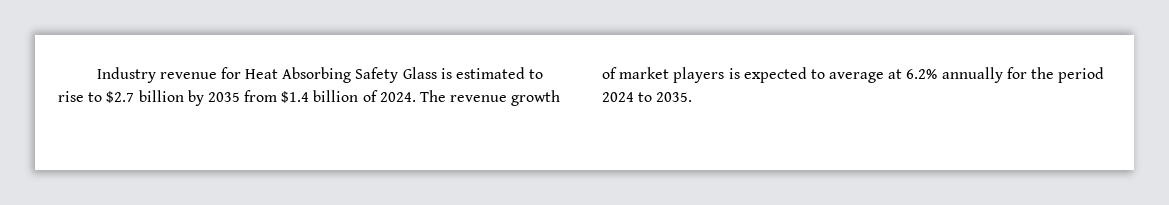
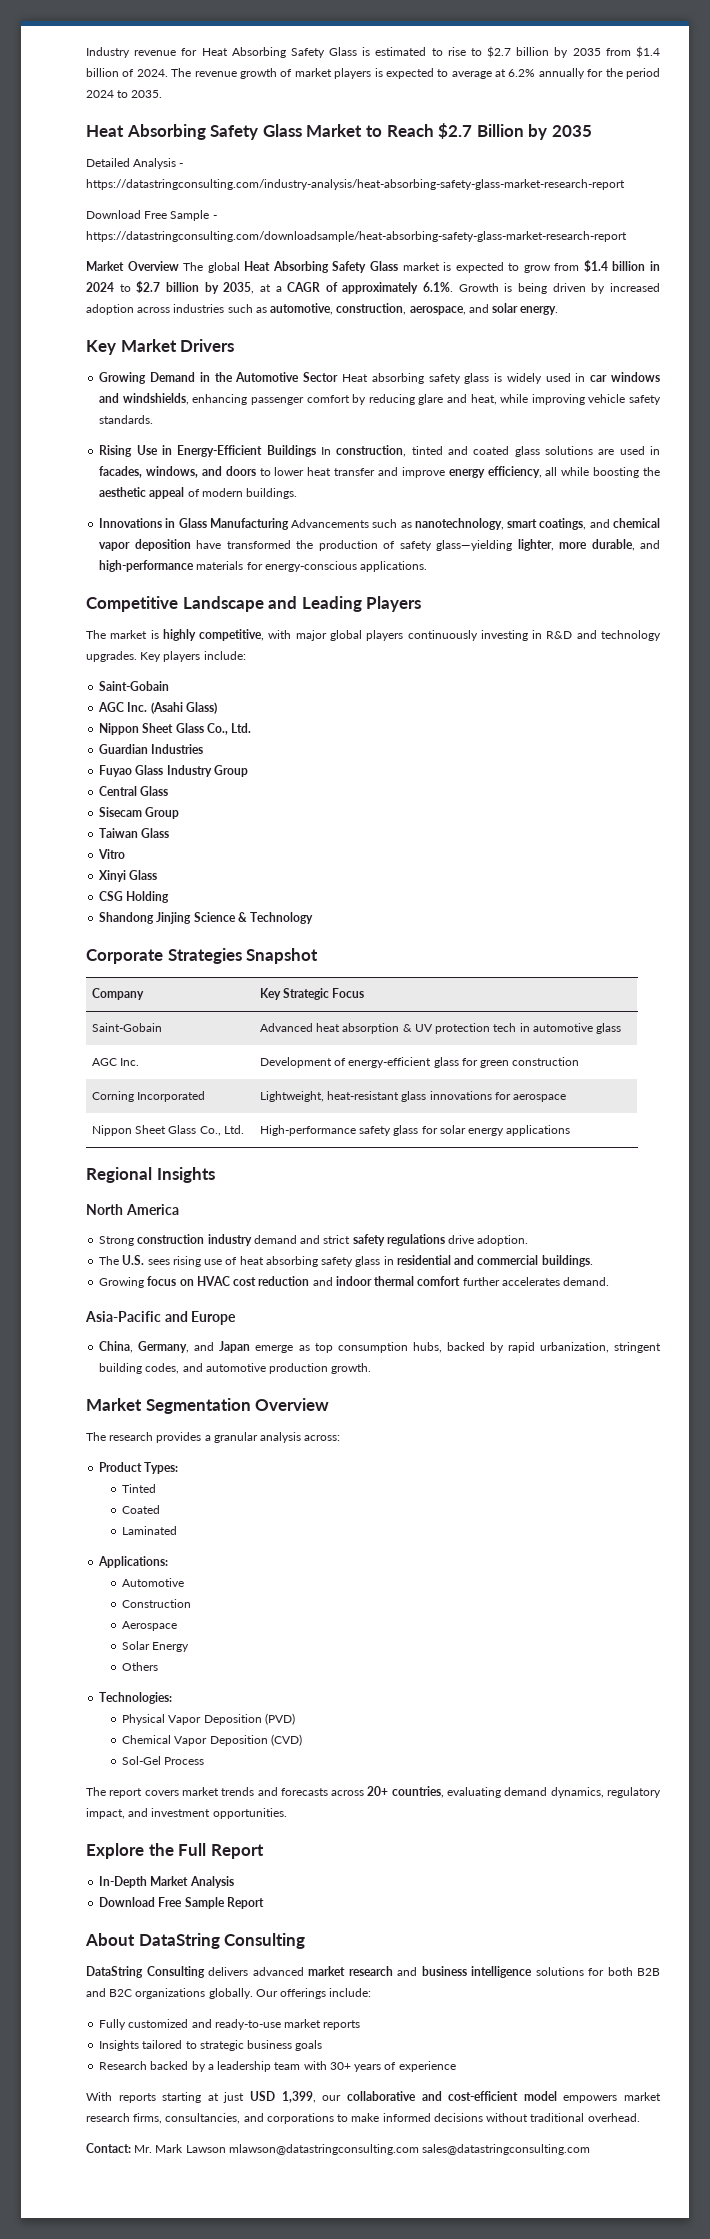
+ Heat Absorbing Safety Glass Market to Reach $2.7 Billion by 2035
+ Detailed Analysis - https://datastringconsulting.com/industry-analysis/heat-absorbing-safety-glass-market-research-report
+ Download Free Sample - https://datastringconsulting.com/downloadsample/heat-absorbing-safety-glass-market-research-report
+ Market Overview The global Heat Absorbing Safety Glass market is expected to grow from $1.4 billion in 2024 to $2.7 billion by 2035, at a CAGR of approximately 6.1%. Growth is being driven by increased adoption across industries such as automotive, construction, aerospace, and solar energy.
+ Key Market Drivers
+ Growing Demand in the Automotive Sector Heat absorbing safety glass is widely used in car windows and windshields, enhancing passenger comfort by reducing glare and heat, while improving vehicle safety standards.
+ Rising Use in Energy-Efficient Buildings In construction, tinted and coated glass solutions are used in facades, windows, and doors to lower heat transfer and improve energy efficiency, all while boosting the aesthetic appeal of modern buildings.
+ Innovations in Glass Manufacturing Advancements such as nanotechnology, smart coatings, and chemical vapor deposition have transformed the production of safety glass—yielding lighter, more durable, and high-performance materials for energy-conscious applications.
+ Competitive Landscape and Leading Players
+ The market is highly competitive, with major global players continuously investing in R&D and technology upgrades. Key players include:
+ Saint-Gobain
+ AGC Inc. (Asahi Glass)
+ Nippon Sheet Glass Co., Ltd.
+ Guardian Industries
+ Fuyao Glass Industry Group
+ Central Glass
+ Sisecam Group
+ Taiwan Glass
+ Vitro
+ Xinyi Glass
+ CSG Holding
+ Shandong Jinjing Science & Technology
+ Corporate Strategies Snapshot
+ Company | Key Strategic Focus
+ Saint-Gobain | Advanced heat absorption & UV protection tech in automotive glass
+ AGC Inc. | Development of energy-efficient glass for green construction
+ Corning Incorporated | Lightweight, heat-resistant glass innovations for aerospace
+ Nippon Sheet Glass Co., Ltd. | High-performance safety glass for solar energy applications
+ Regional Insights
+ North America
+ Strong construction industry demand and strict safety regulations drive adoption.
+ The U.S. sees rising use of heat absorbing safety glass in residential and commercial buildings.
+ Growing focus on HVAC cost reduction and indoor thermal comfort further accelerates demand.
+ Asia-Pacific and Europe
+ China, Germany, and Japan emerge as top consumption hubs, backed by rapid urbanization, stringent building codes, and automotive production growth.
+ Market Segmentation Overview
+ The research provides a granular analysis across:
+ Product Types:
+ Tinted
+ Coated
+ Laminated
+ Applications:
+ Automotive
+ Construction
+ Aerospace
+ Solar Energy
+ Others
+ Technologies:
+ Physical Vapor Deposition (PVD)
+ Chemical Vapor Deposition (CVD)
+ Sol-Gel Process
+ The report covers market trends and forecasts across 20+ countries, evaluating demand dynamics, regulatory impact, and investment opportunities.
+ Explore the Full Report
+ In-Depth Market Analysis
+ Download Free Sample Report
+ About DataString Consulting
+ DataString Consulting delivers advanced market research and business intelligence solutions for both B2B and B2C organizations globally. Our offerings include:
+ Fully customized and ready-to-use market reports
+ Insights tailored to strategic business goals
+ Research backed by a leadership team with 30+ years of experience
+ With reports starting at just USD 1,399, our collaborative and cost-efficient model empowers market research firms, consultancies, and corporations to make informed decisions without traditional overhead.
+ Contact: Mr. Mark Lawson mlawson@datastringconsulting.com sales@datastringconsulting.com

